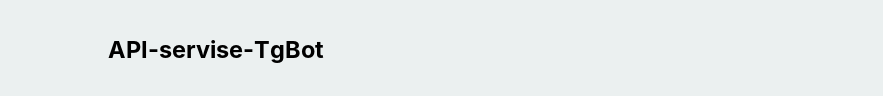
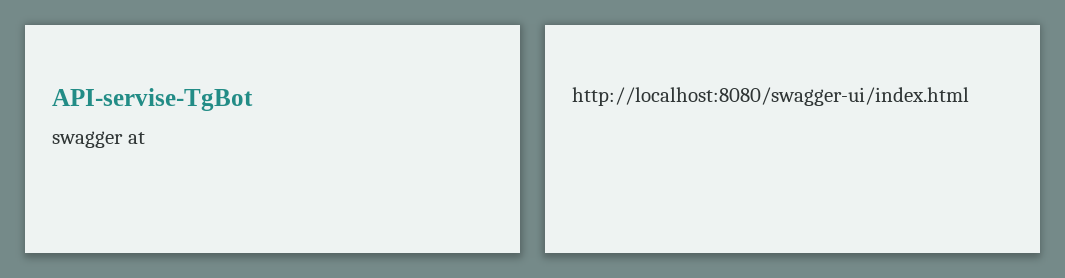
+ swagger at http://localhost:8080/swagger-ui/index.html

